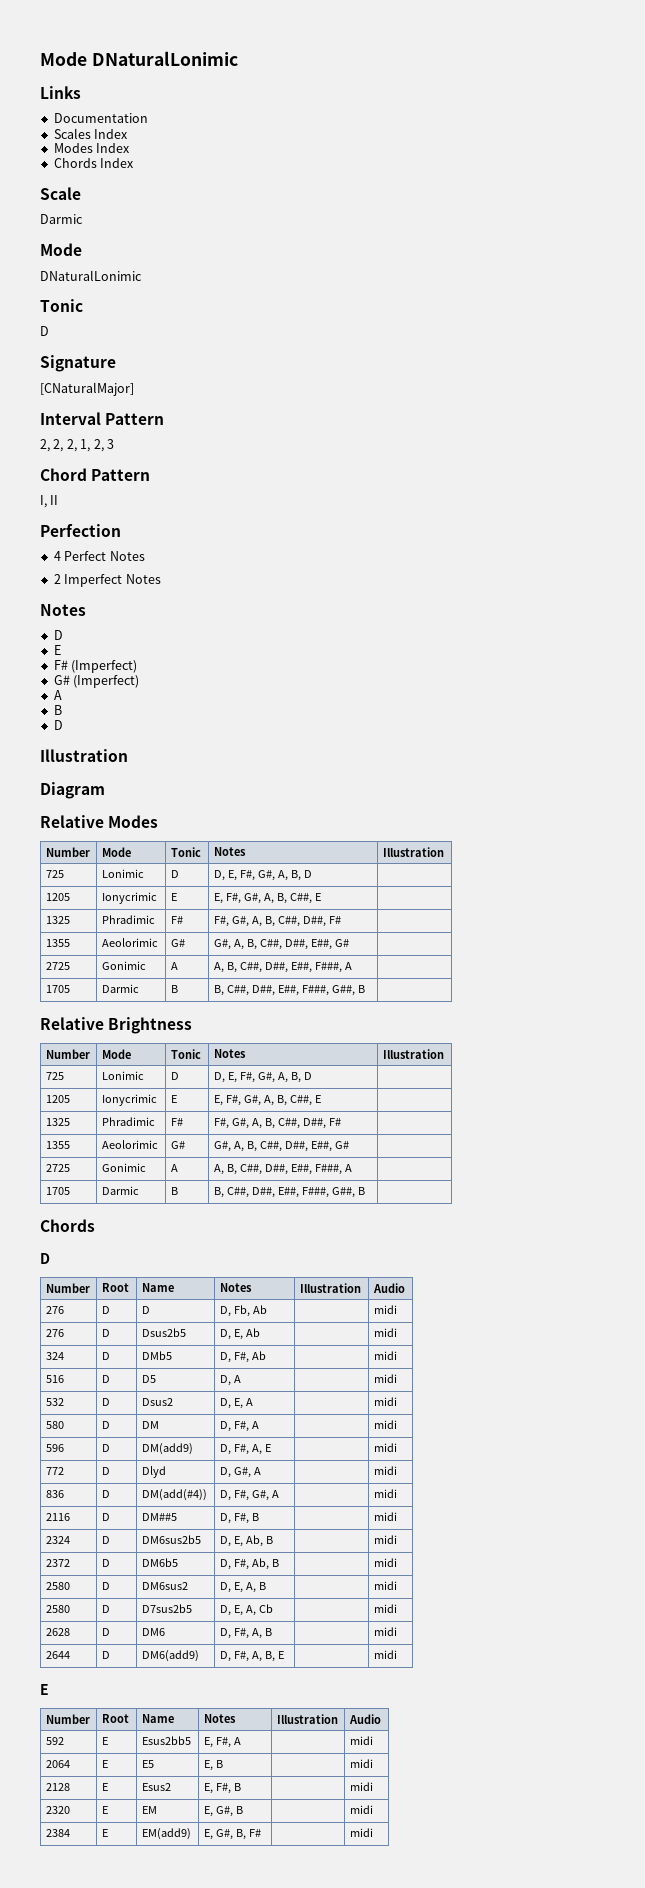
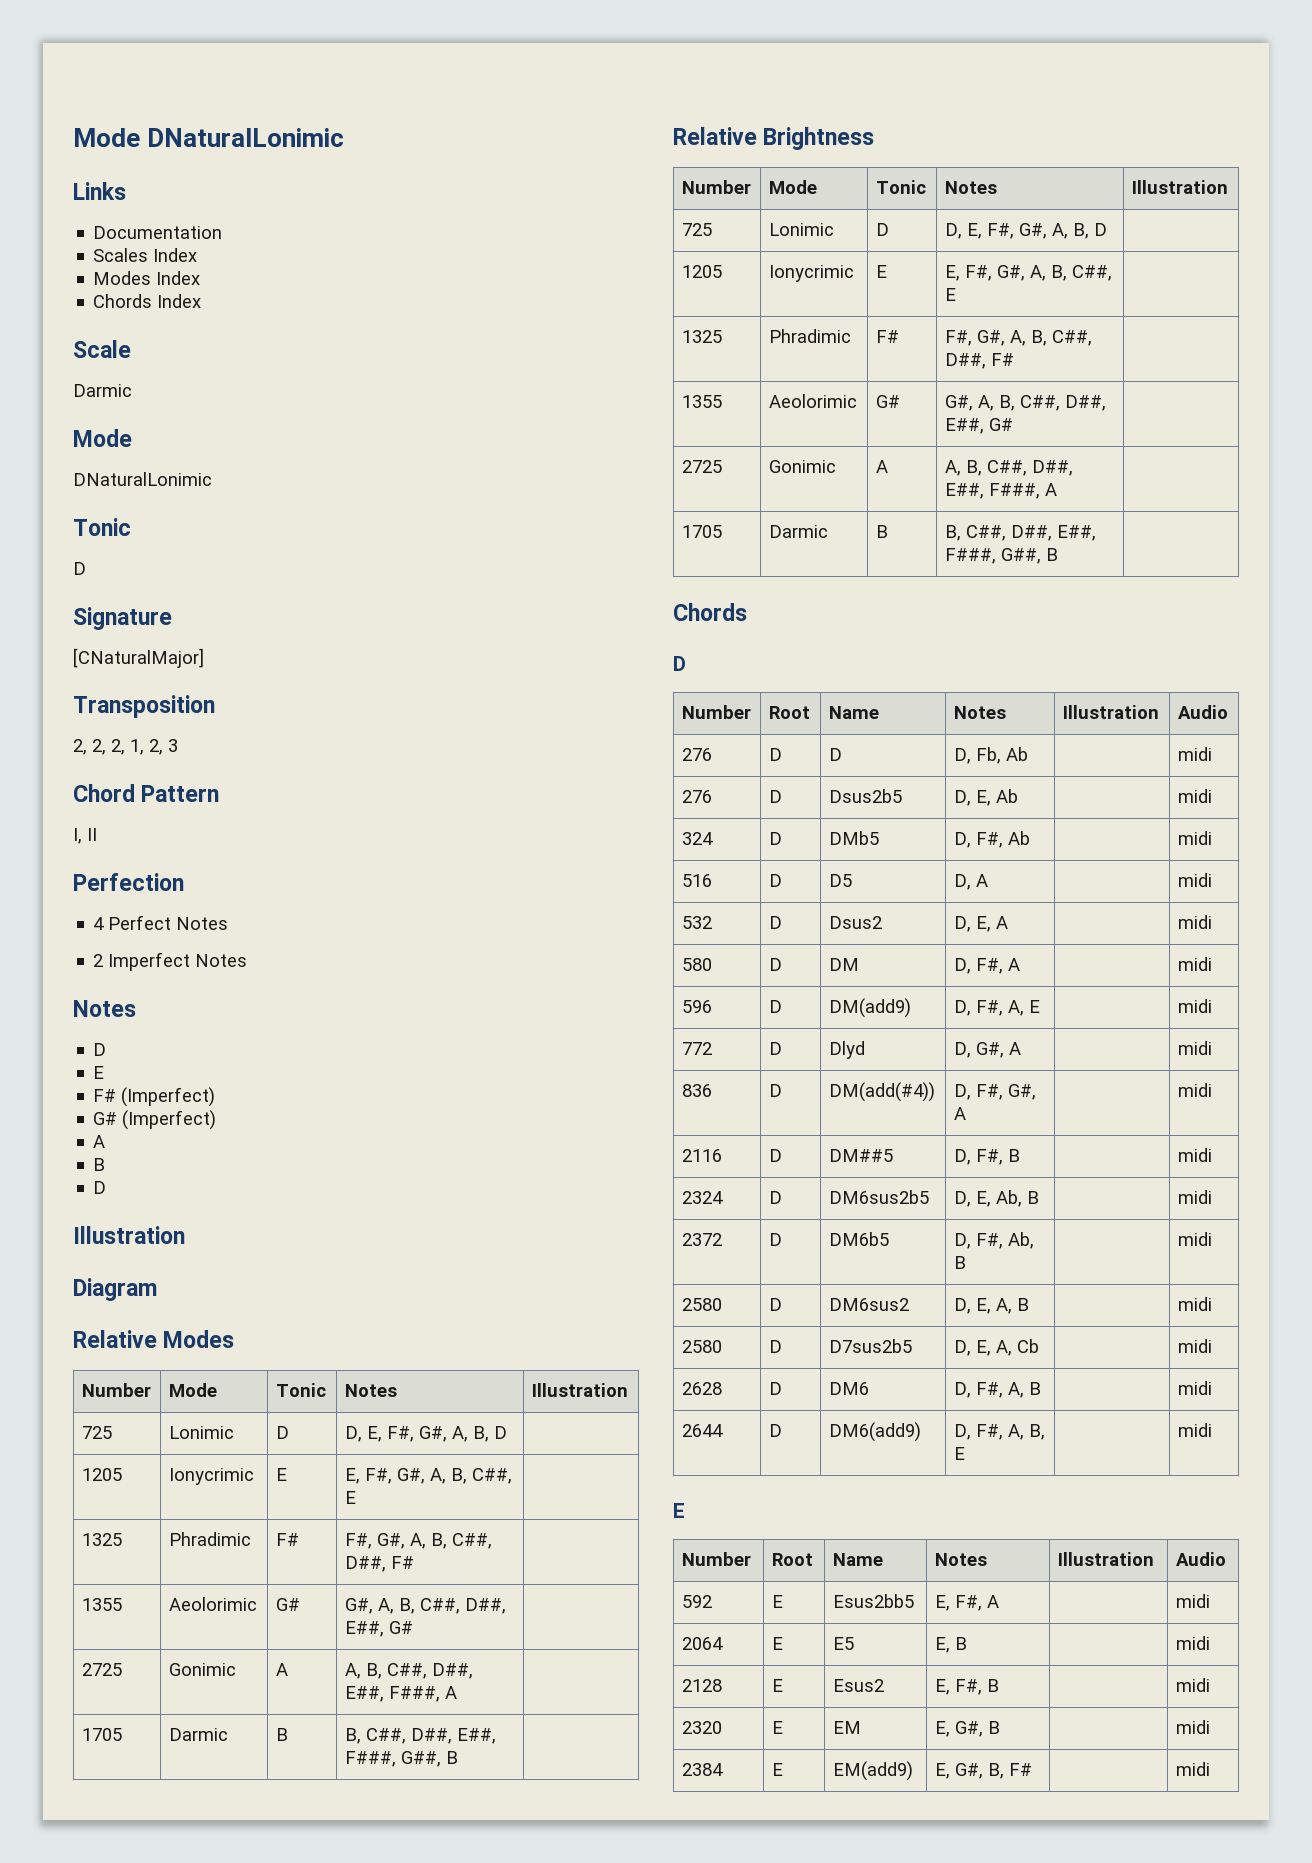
- Interval Pattern
+ Transposition

